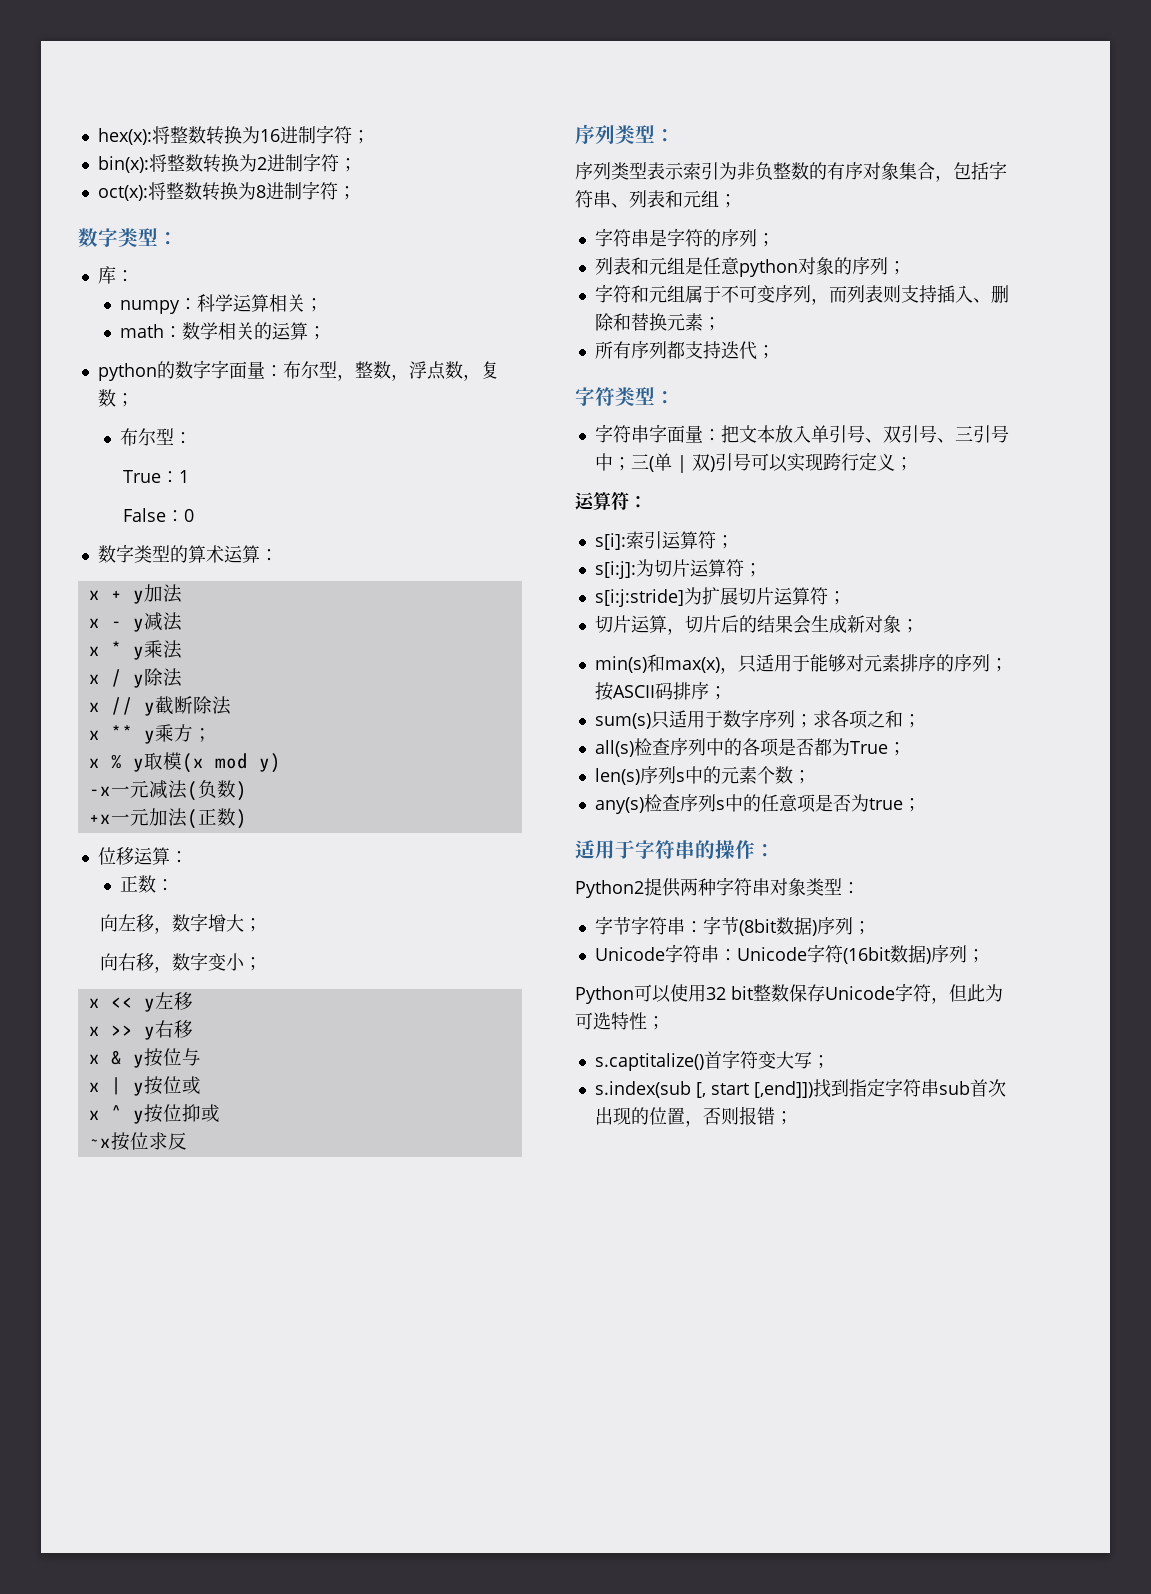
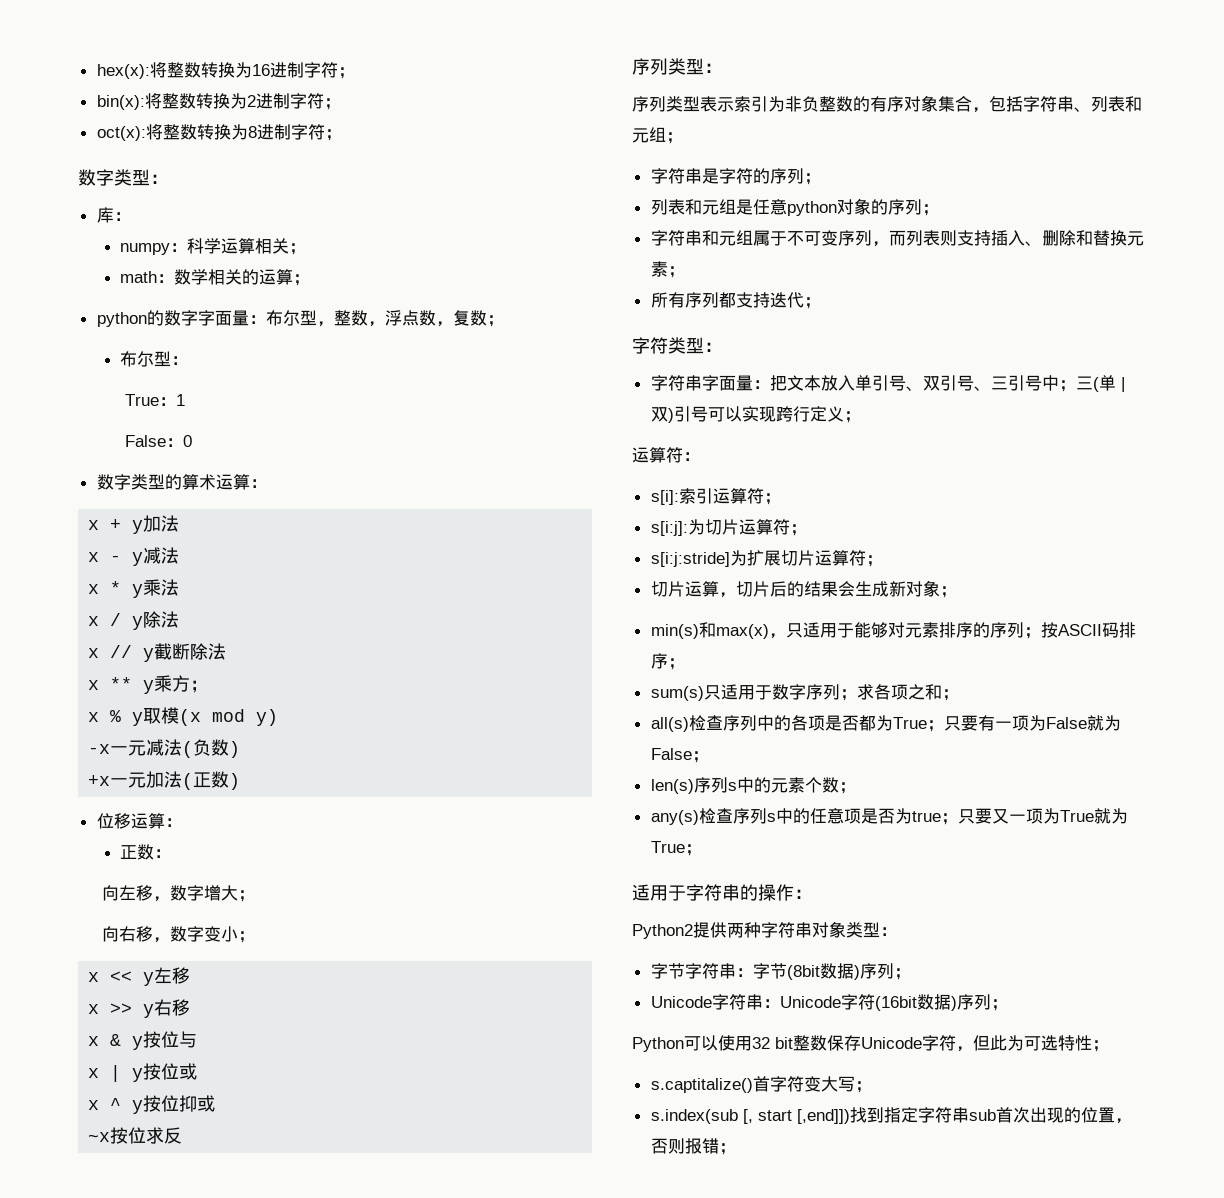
- 字符和元组属于不可变序列，而列表则支持插入、删除和替换元素；
+ 字符串和元组属于不可变序列，而列表则支持插入、删除和替换元素；
- all(s)检查序列中的各项是否都为True；
+ all(s)检查序列中的各项是否都为True；只要有一项为False就为False；
- any(s)检查序列s中的任意项是否为true；
+ any(s)检查序列s中的任意项是否为true；只要又一项为True就为True；

